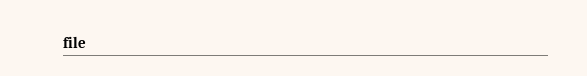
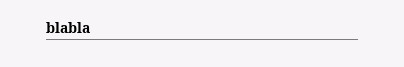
- file
+ blabla

